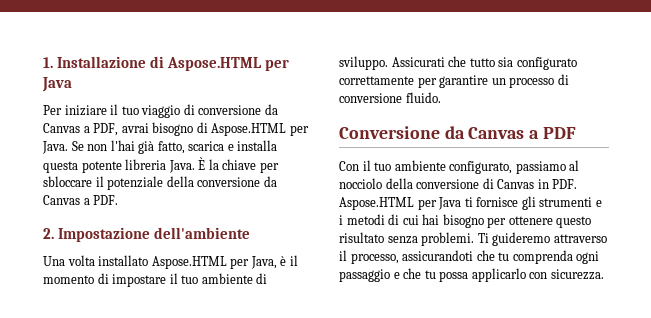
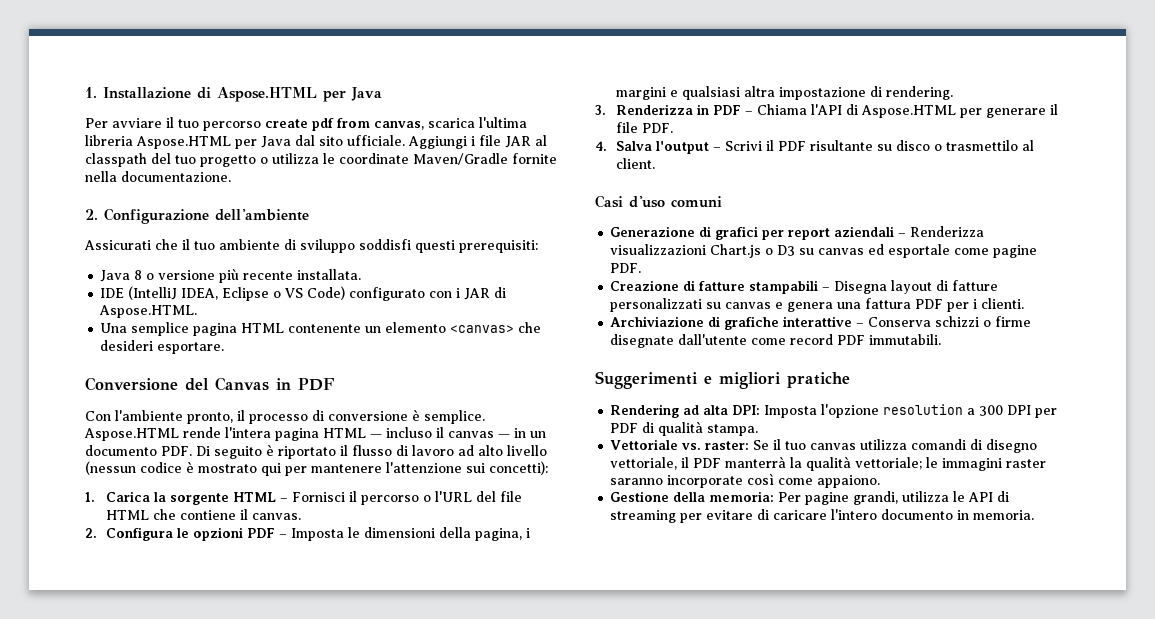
- Per iniziare il tuo viaggio di conversione da Canvas a PDF, avrai bisogno di Aspose.HTML per Java. Se non l'hai già fatto, scarica e installa questa potente libreria Java. È la chiave per sbloccare il potenziale della conversione da Canvas a PDF.
- 2. Impostazione dell'ambiente
+ Per avviare il tuo percorso create pdf from canvas, scarica l'ultima libreria Aspose.HTML per Java dal sito ufficiale. Aggiungi i file JAR al classpath del tuo progetto o utilizza le coordinate Maven/Gradle fornite nella documentazione.
+ 2. Configurazione dell'ambiente
- Una volta installato Aspose.HTML per Java, è il momento di impostare il tuo ambiente di sviluppo. Assicurati che tutto sia configurato correttamente per garantire un processo di conversione fluido.
- Conversione da Canvas a PDF
- Con il tuo ambiente configurato, passiamo al nocciolo della conversione di Canvas in PDF. Aspose.HTML per Java ti fornisce gli strumenti e i metodi di cui hai bisogno per ottenere questo risultato senza problemi. Ti guideremo attraverso il processo, assicurandoti che tu comprenda ogni passaggio e che tu possa applicarlo con sicurezza.
+ Assicurati che il tuo ambiente di sviluppo soddisfi questi prerequisiti:
+ Java 8 o versione più recente installata.
+ IDE (IntelliJ IDEA, Eclipse o VS Code) configurato con i JAR di Aspose.HTML.
+ Una semplice pagina HTML contenente un elemento <canvas> che desideri esportare.
+ Conversione del Canvas in PDF
+ Con l'ambiente pronto, il processo di conversione è semplice. Aspose.HTML rende l'intera pagina HTML — incluso il canvas — in un documento PDF. Di seguito è riportato il flusso di lavoro ad alto livello (nessun codice è mostrato qui per mantenere l'attenzione sui concetti):
+ 1. Carica la sorgente HTML – Fornisci il percorso o l'URL del file HTML che contiene il canvas.
+ 2. Configura le opzioni PDF – Imposta le dimensioni della pagina, i margini e qualsiasi altra impostazione di rendering.
+ 3. Renderizza in PDF – Chiama l'API di Aspose.HTML per generare il file PDF.
+ 4. Salva l'output – Scrivi il PDF risultante su disco o trasmettilo al client.
+ Casi d'uso comuni
+ Generazione di grafici per report aziendali – Renderizza visualizzazioni Chart.js o D3 su canvas ed esportale come pagine PDF.
+ Creazione di fatture stampabili – Disegna layout di fatture personalizzati su canvas e genera una fattura PDF per i clienti.
+ Archiviazione di grafiche interattive – Conserva schizzi o firme disegnate dall'utente come record PDF immutabili.
+ Suggerimenti e migliori pratiche
+ Rendering ad alta DPI: Imposta l'opzione resolution a 300 DPI per PDF di qualità stampa.
+ Vettoriale vs. raster: Se il tuo canvas utilizza comandi di disegno vettoriale, il PDF manterrà la qualità vettoriale; le immagini raster saranno incorporate così come appaiono.
+ Gestione della memoria: Per pagine grandi, utilizza le API di streaming per evitare di caricare l'intero documento in memoria.

